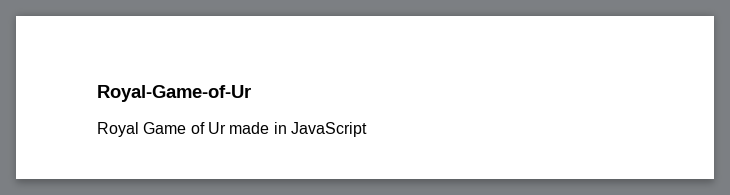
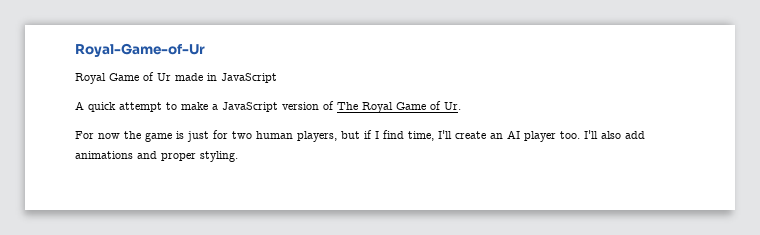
+ A quick attempt to make a JavaScript version of The Royal Game of Ur.
+ For now the game is just for two human players, but if I find time, I'll create an AI player too. I'll also add animations and proper styling.

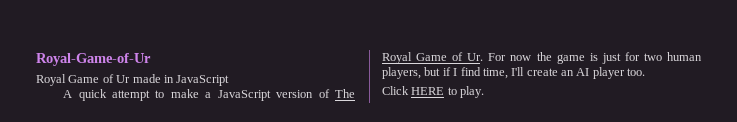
- A quick attempt to make a JavaScript version of The Royal Game of Ur.
- For now the game is just for two human players, but if I find time, I'll create an AI player too. I'll also add animations and proper styling.
+ A quick attempt to make a JavaScript version of The Royal Game of Ur. For now the game is just for two human players, but if I find time, I'll create an AI player too.
+ Click HERE to play.

